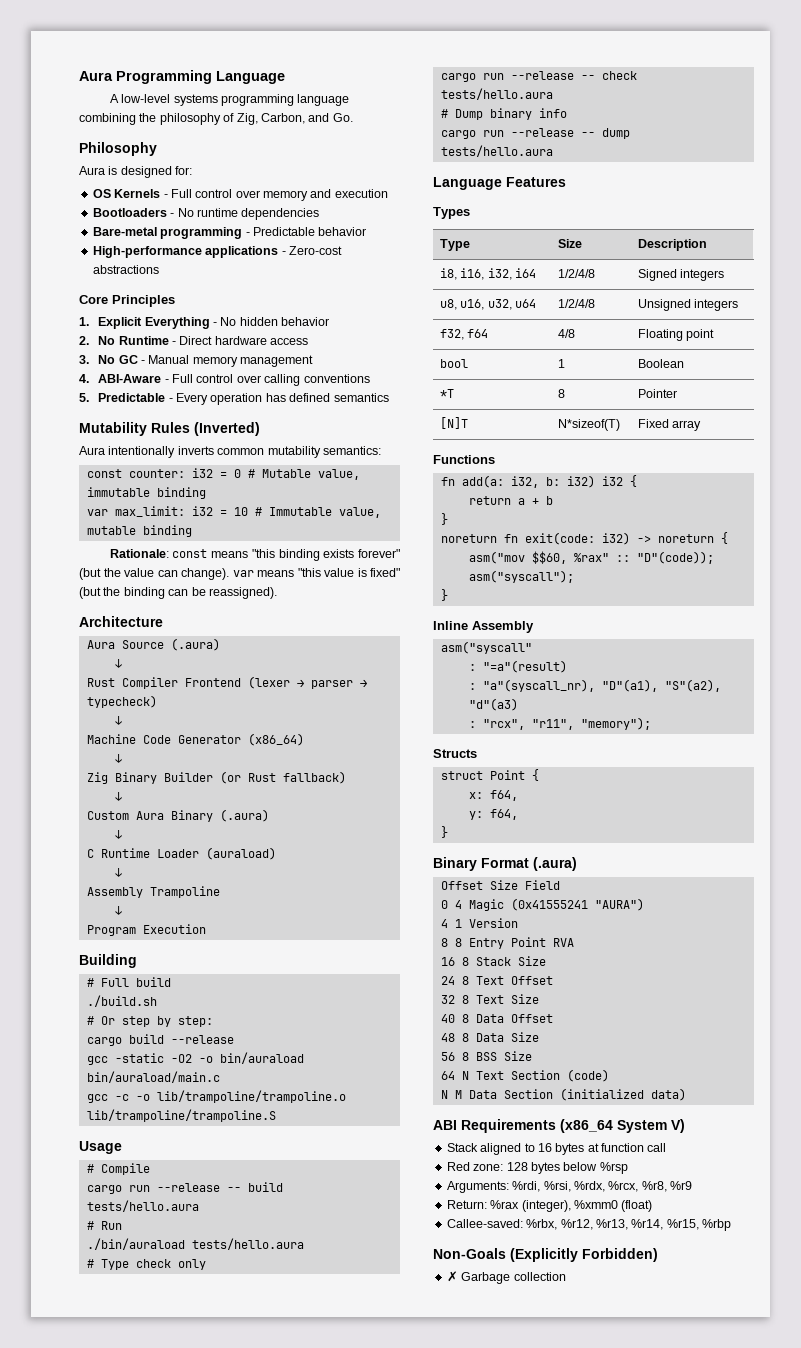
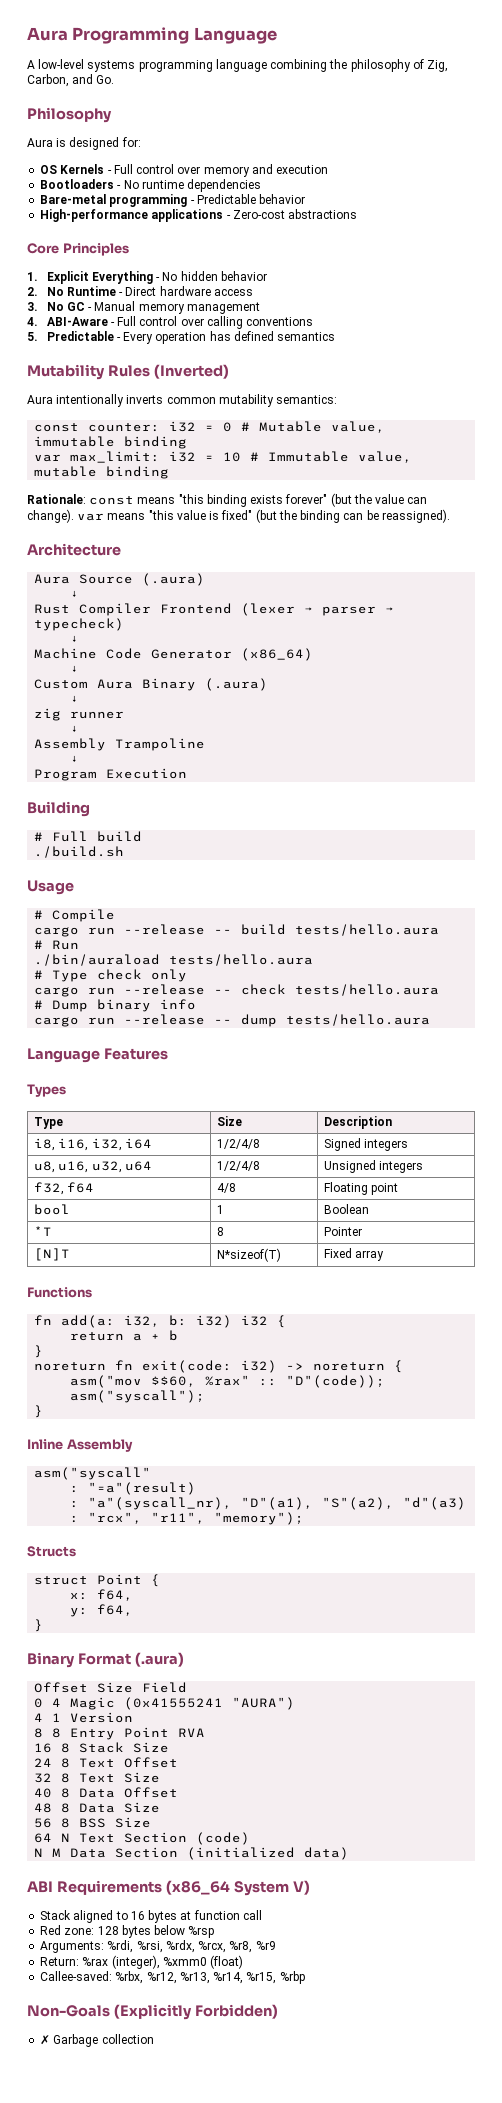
- Zig Binary Builder (or Rust fallback)
- ↓
- C Runtime Loader (auraload)
+ zig runner
- # Or step by step:
- cargo build --release
- gcc -static -O2 -o bin/auraload bin/auraload/main.c
- gcc -c -o lib/trampoline/trampoline.o lib/trampoline/trampoline.S

